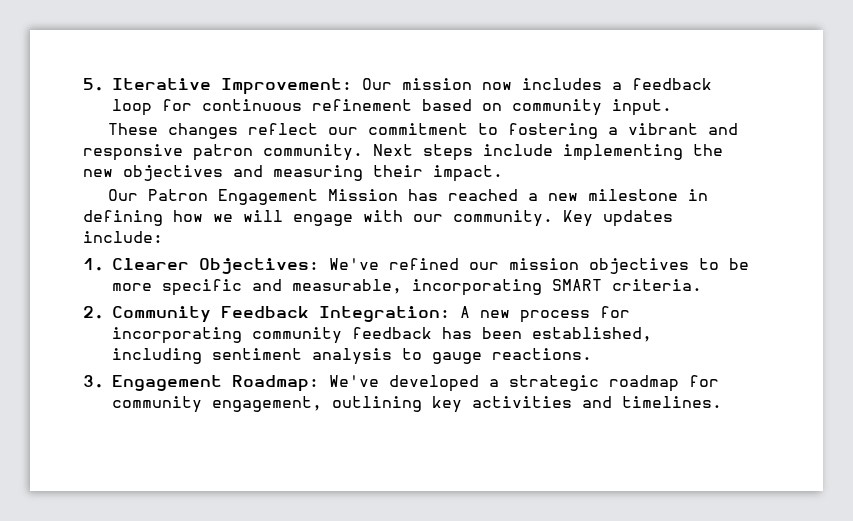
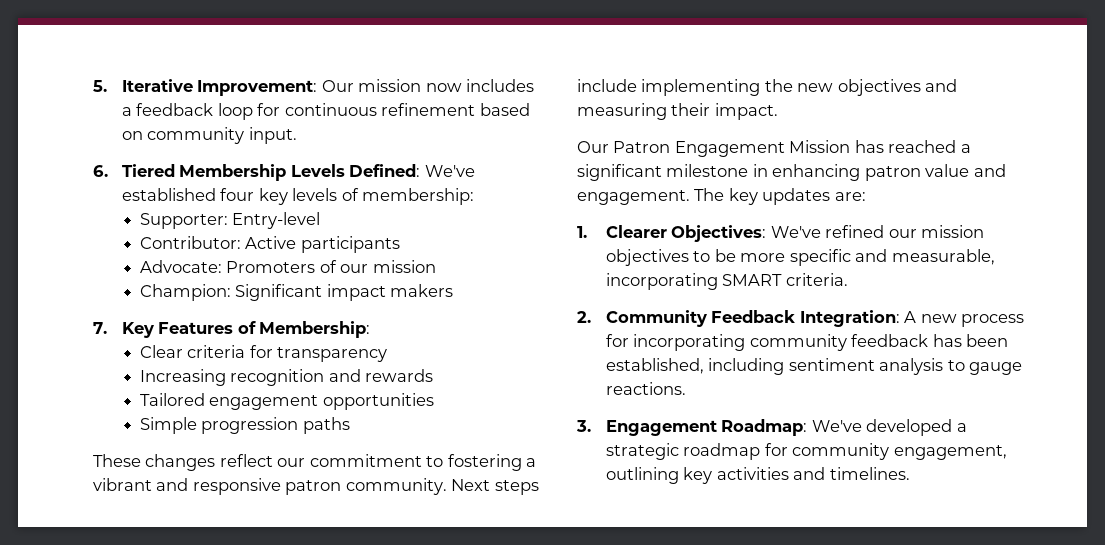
+ 6. Tiered Membership Levels Defined: We've established four key levels of membership:
+ Supporter: Entry-level
+ Contributor: Active participants
+ Advocate: Promoters of our mission
+ Champion: Significant impact makers
+ 7. Key Features of Membership:
+ Clear criteria for transparency
+ Increasing recognition and rewards
+ Tailored engagement opportunities
+ Simple progression paths
- Our Patron Engagement Mission has reached a new milestone in defining how we will engage with our community. Key updates include:
+ Our Patron Engagement Mission has reached a significant milestone in enhancing patron value and engagement. The key updates are:

